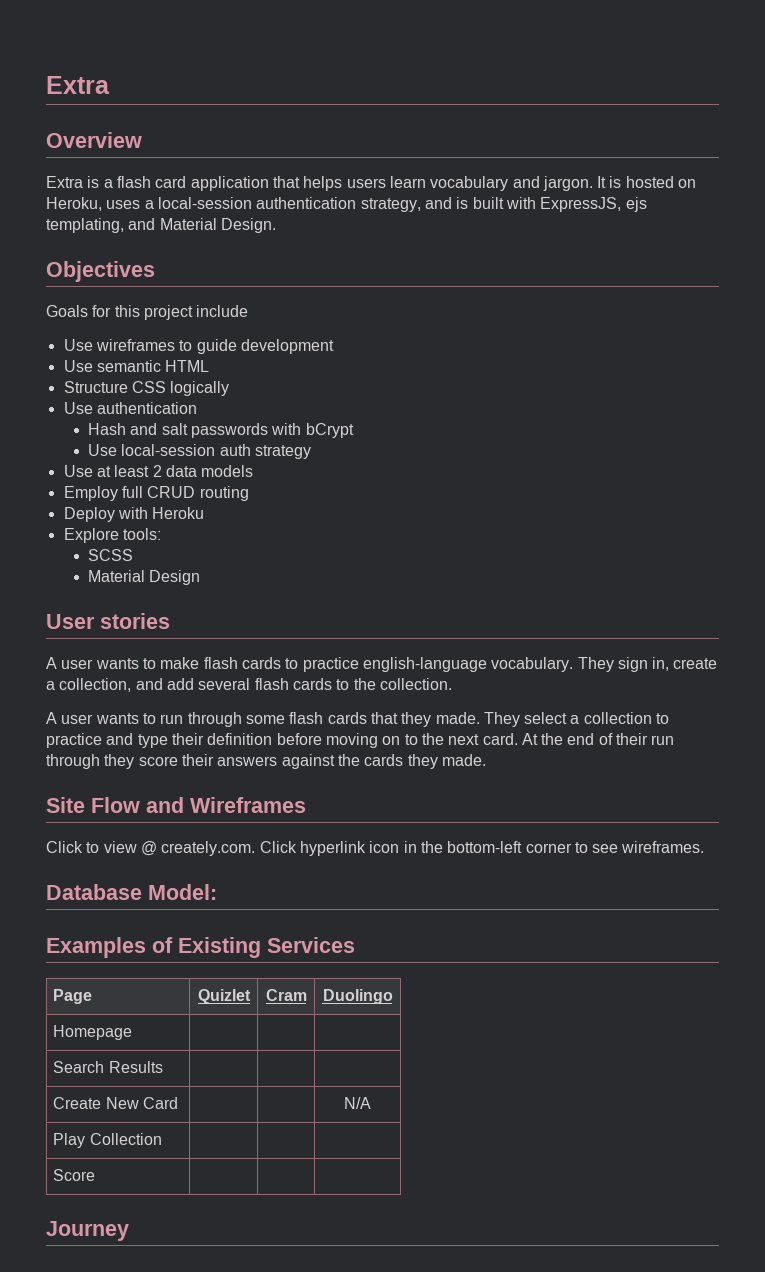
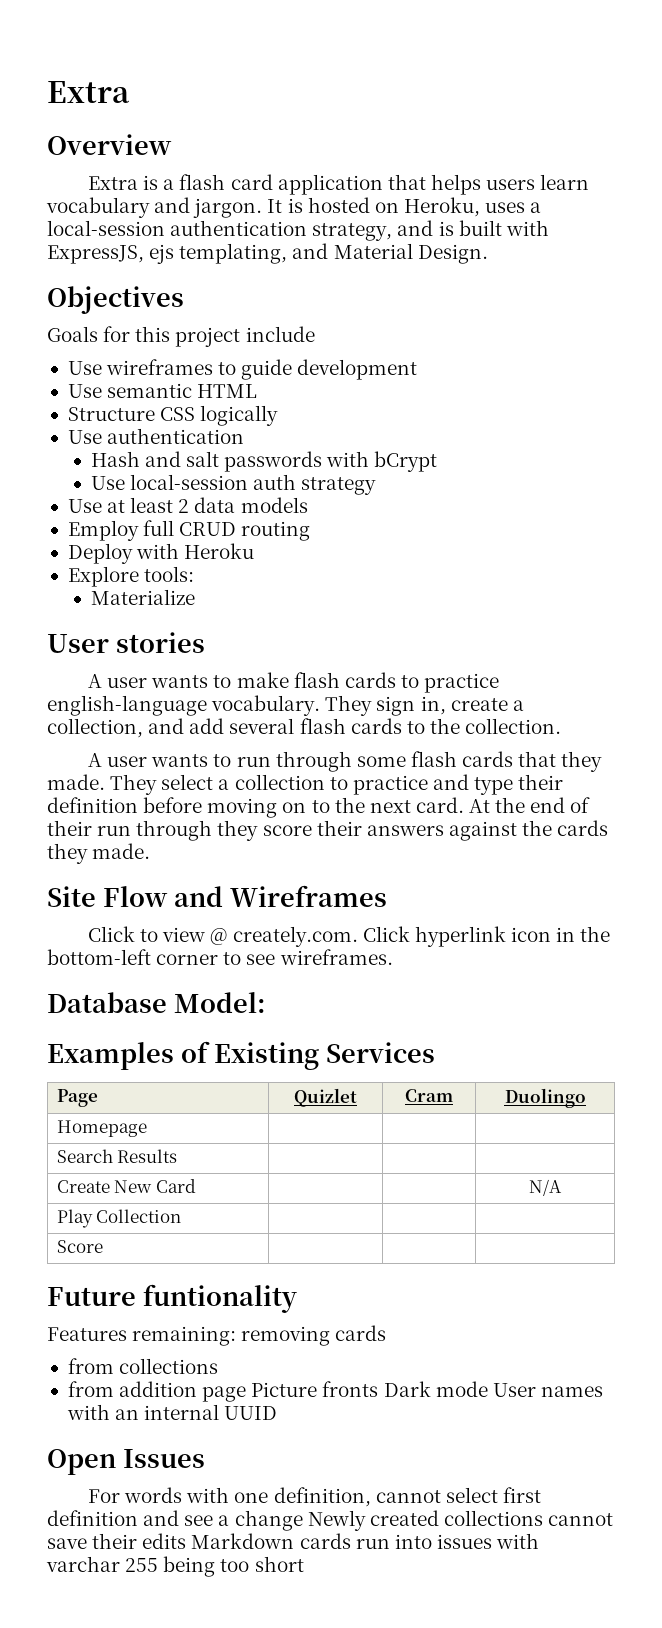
- SCSS
- Material Design
+ Materialize
- Journey
+ Future funtionality
+ Features remaining: removing cards
+ from collections
+ from addition page Picture fronts Dark mode User names with an internal UUID
+ Open Issues
+ For words with one definition, cannot select first definition and see a change Newly created collections cannot save their edits Markdown cards run into issues with varchar 255 being too short

